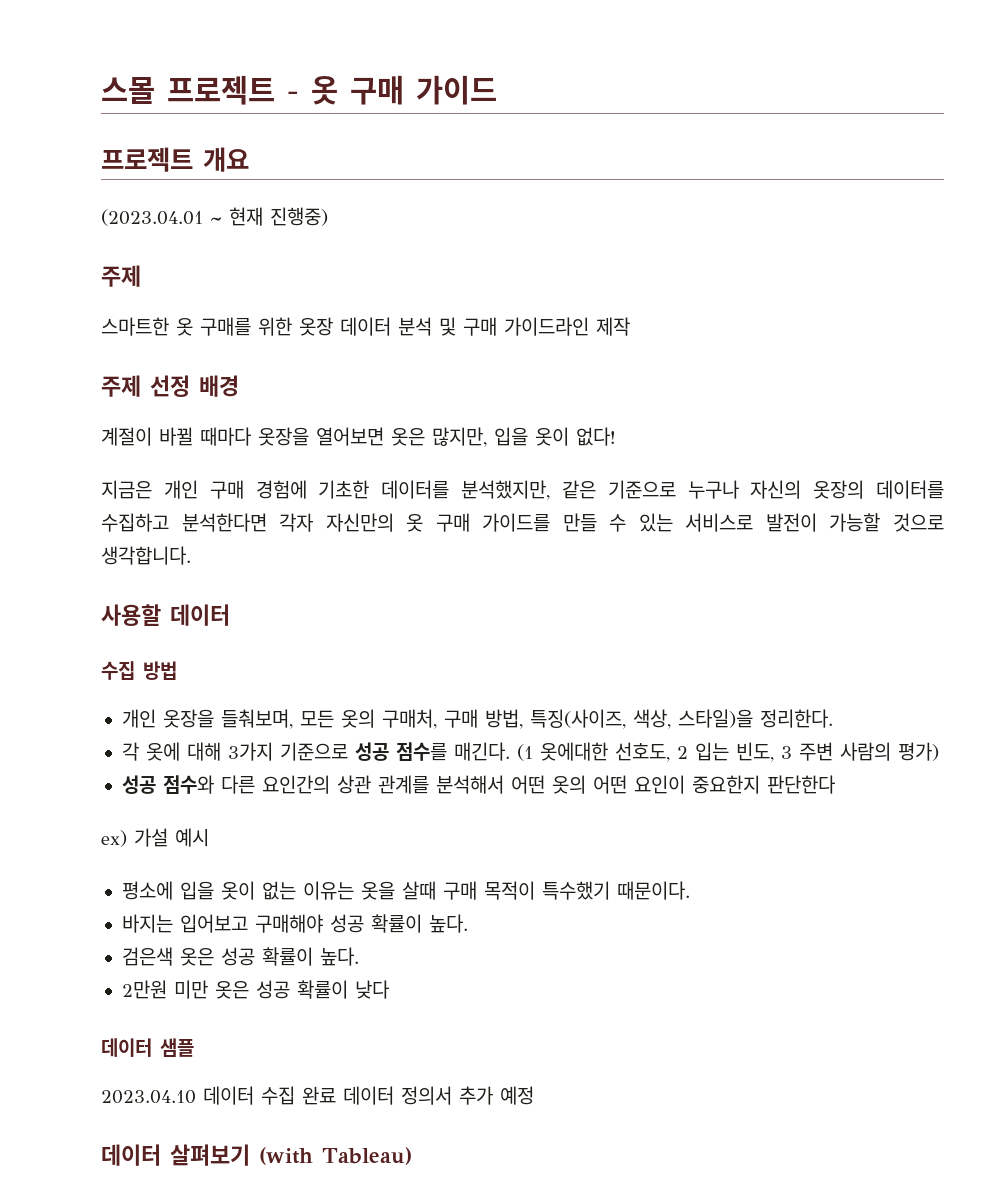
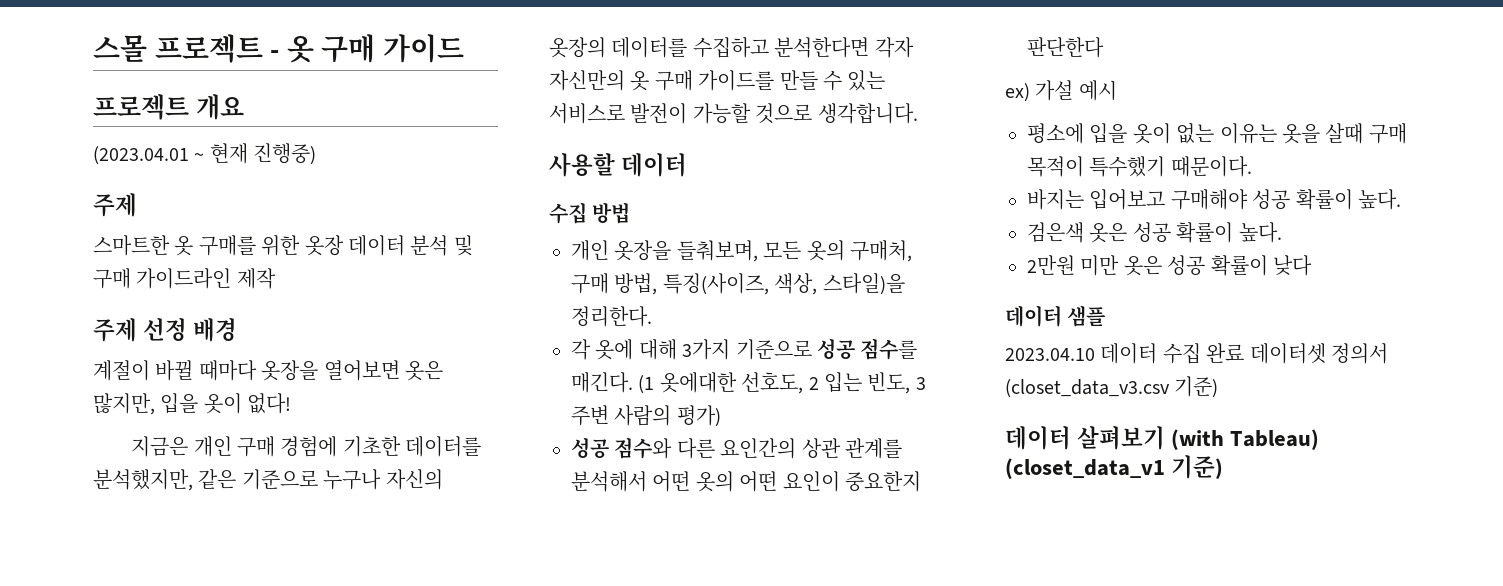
- 2023.04.10 데이터 수집 완료 데이터 정의서 추가 예정
+ 2023.04.10 데이터 수집 완료 데이터셋 정의서 (closet_data_v3.csv 기준)
- 데이터 살펴보기 (with Tableau)
+ 데이터 살펴보기 (with Tableau) (closet_data_v1 기준)

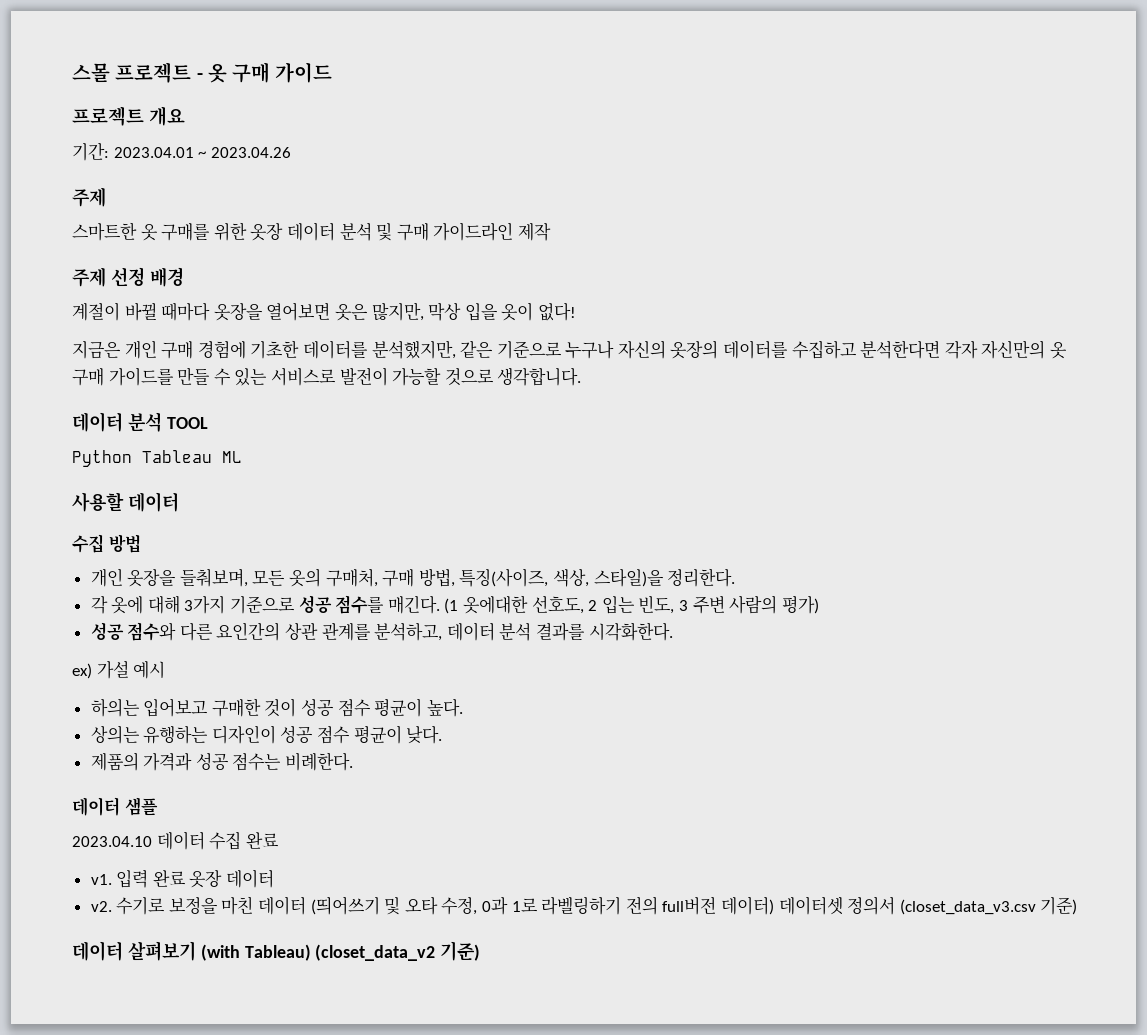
- (2023.04.01 ~ 현재 진행중)
+ 기간: 2023.04.01 ~ 2023.04.26
- 계절이 바뀔 때마다 옷장을 열어보면 옷은 많지만, 입을 옷이 없다!
+ 계절이 바뀔 때마다 옷장을 열어보면 옷은 많지만, 막상 입을 옷이 없다!
+ 데이터 분석 TOOL
+ Python Tableau ML
- 성공 점수와 다른 요인간의 상관 관계를 분석해서 어떤 옷의 어떤 요인이 중요한지 판단한다
+ 성공 점수와 다른 요인간의 상관 관계를 분석하고, 데이터 분석 결과를 시각화한다.
  ex) 가설 예시
- 평소에 입을 옷이 없는 이유는 옷을 살때 구매 목적이 특수했기 때문이다.
- 바지는 입어보고 구매해야 성공 확률이 높다.
- 검은색 옷은 성공 확률이 높다.
- 2만원 미만 옷은 성공 확률이 낮다
+ 하의는 입어보고 구매한 것이 성공 점수 평균이 높다.
+ 상의는 유행하는 디자인이 성공 점수 평균이 낮다.
+ 제품의 가격과 성공 점수는 비례한다.
- 2023.04.10 데이터 수집 완료 데이터셋 정의서 (closet_data_v3.csv 기준)
+ 2023.04.10 데이터 수집 완료
+ v1. 입력 완료 옷장 데이터
+ v2. 수기로 보정을 마친 데이터 (띄어쓰기 및 오타 수정, 0과 1로 라벨링하기 전의 full버전 데이터) 데이터셋 정의서 (closet_data_v3.csv 기준)
- 데이터 살펴보기 (with Tableau) (closet_data_v1 기준)
+ 데이터 살펴보기 (with Tableau) (closet_data_v2 기준)

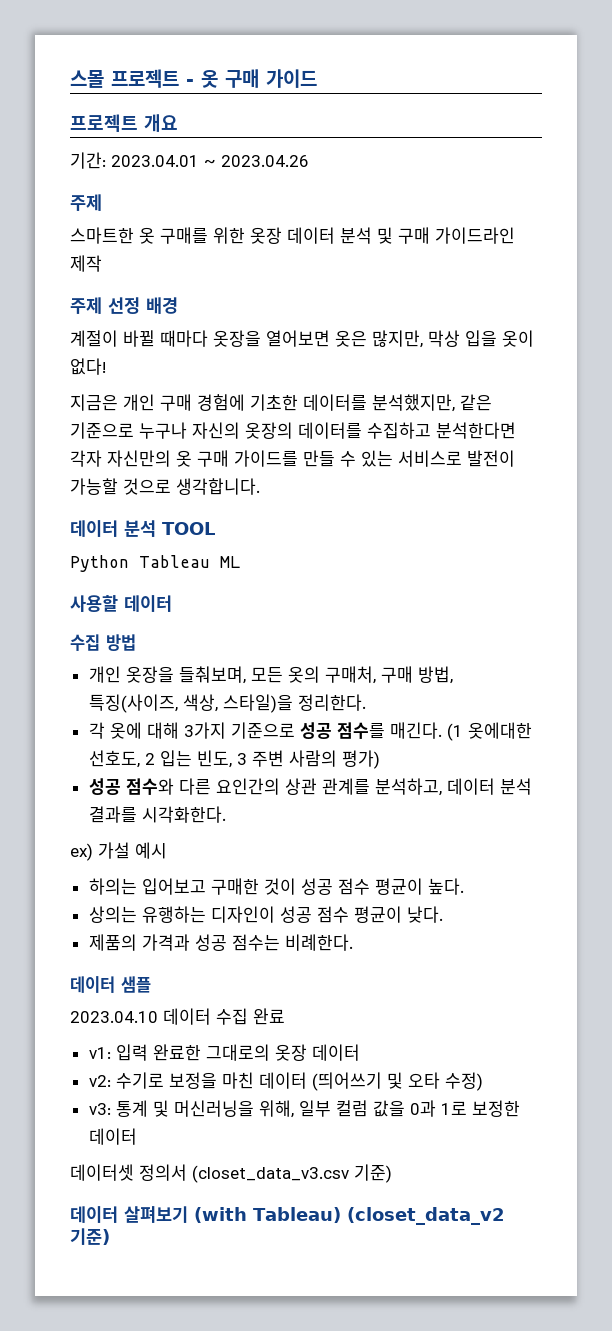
- v1. 입력 완료 옷장 데이터
+ v1: 입력 완료한 그대로의 옷장 데이터
- v2. 수기로 보정을 마친 데이터 (띄어쓰기 및 오타 수정, 0과 1로 라벨링하기 전의 full버전 데이터) 데이터셋 정의서 (closet_data_v3.csv 기준)
+ v2: 수기로 보정을 마친 데이터 (띄어쓰기 및 오타 수정)
+ v3: 통계 및 머신러닝을 위해, 일부 컬럼 값을 0과 1로 보정한 데이터
+ 데이터셋 정의서 (closet_data_v3.csv 기준)

